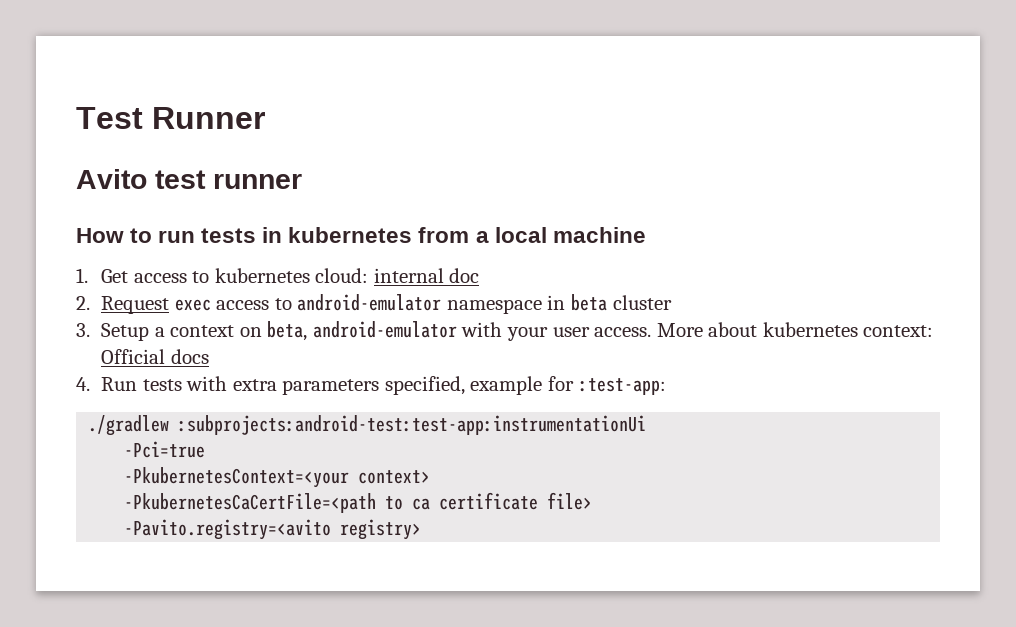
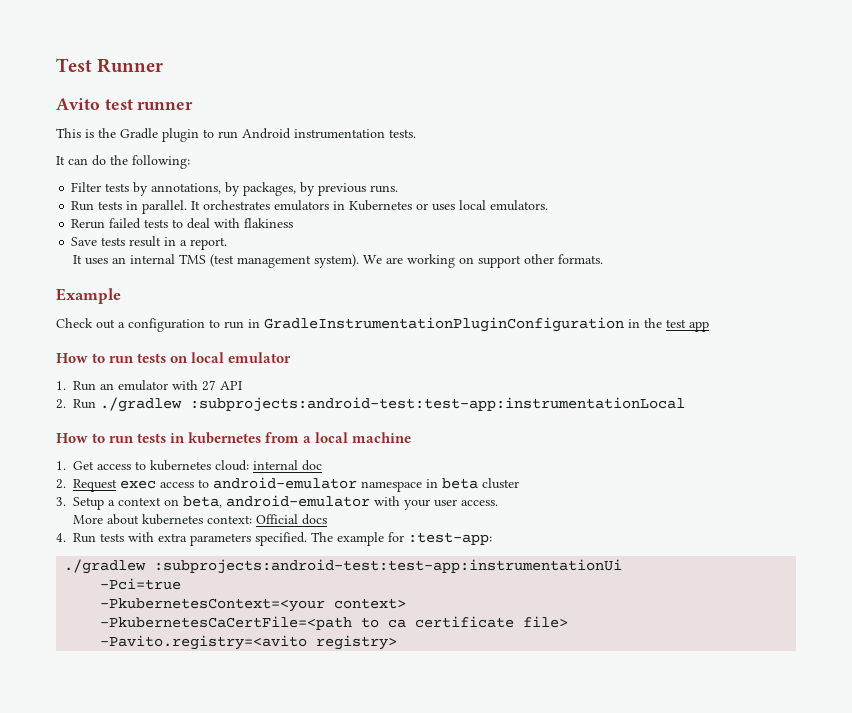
+ This is the Gradle plugin to run Android instrumentation tests.
+ It can do the following:
+ Filter tests by annotations, by packages, by previous runs.
+ Run tests in parallel. It orchestrates emulators in Kubernetes or uses local emulators.
+ Rerun failed tests to deal with flakiness
+ Save tests result in a report.
+ It uses an internal TMS (test management system). We are working on support other formats.
+ Example
+ Check out a configuration to run in GradleInstrumentationPluginConfiguration in the test app
+ How to run tests on local emulator
+ 1. Run an emulator with 27 API
+ 2. Run ./gradlew :subprojects:android-test:test-app:instrumentationLocal
- 3. Setup a context on beta, android-emulator with your user access. More about kubernetes context: Official docs
+ 3. Setup a context on beta, android-emulator with your user access.
+ More about kubernetes context: Official docs
- 4. Run tests with extra parameters specified, example for :test-app:
+ 4. Run tests with extra parameters specified. The example for :test-app:

